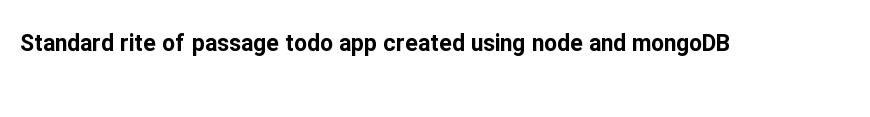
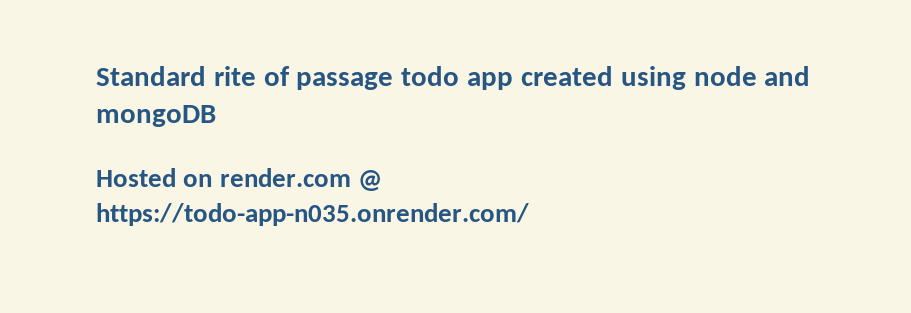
+ Hosted on render.com @ https://todo-app-n035.onrender.com/

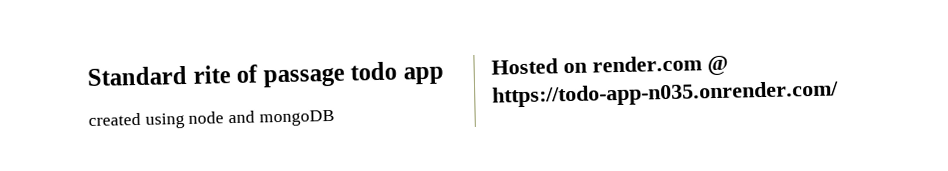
- Standard rite of passage todo app created using node and mongoDB
+ Standard rite of passage todo app
+ created using node and mongoDB

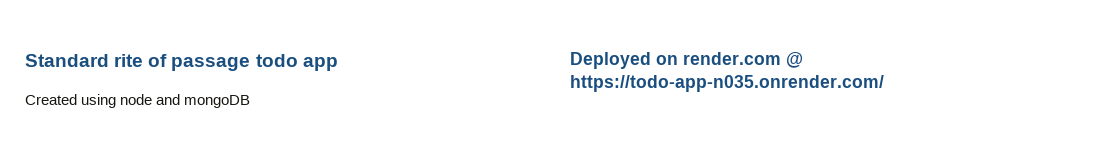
- created using node and mongoDB
+ Created using node and mongoDB
- Hosted on render.com @ https://todo-app-n035.onrender.com/
+ Deployed on render.com @ https://todo-app-n035.onrender.com/

